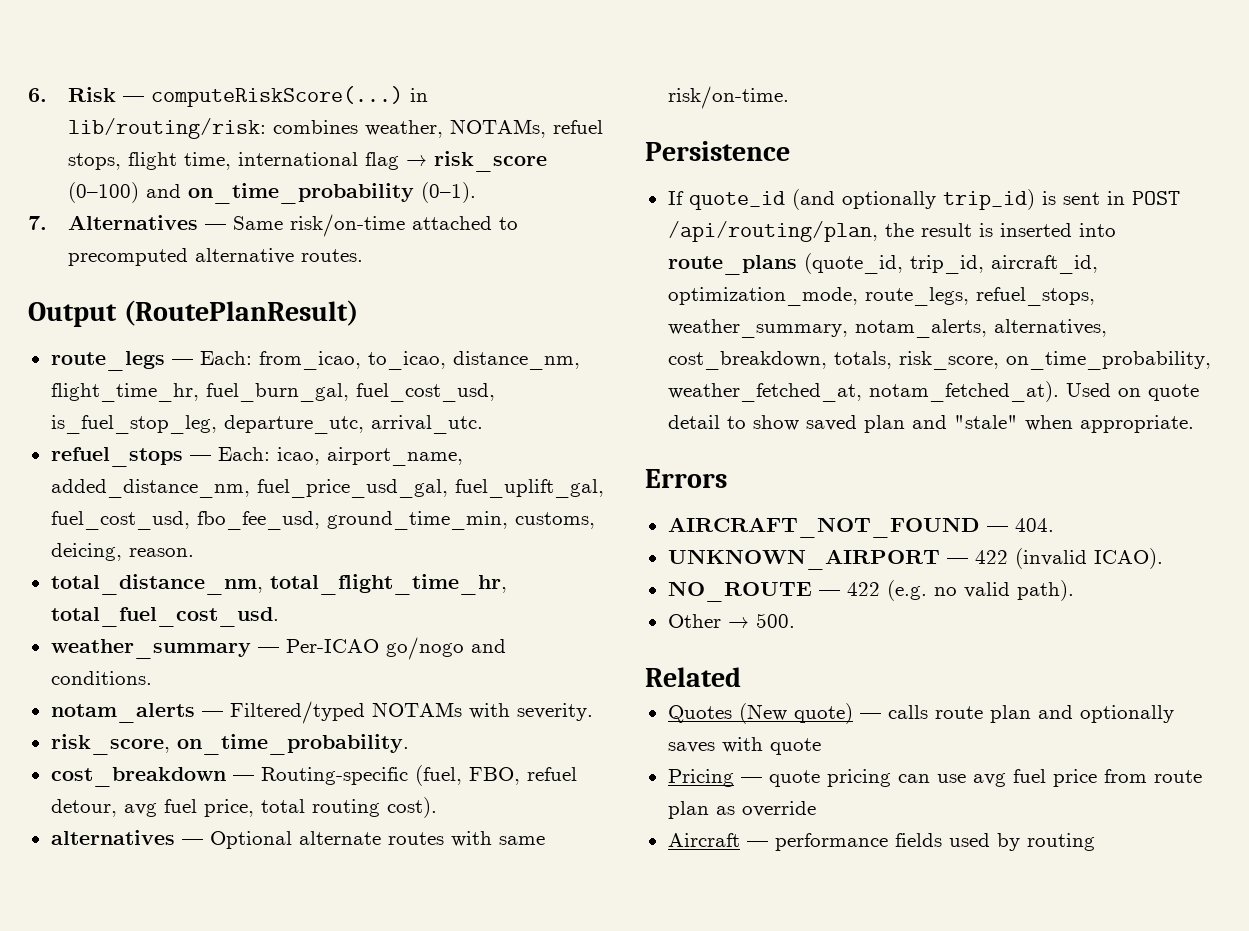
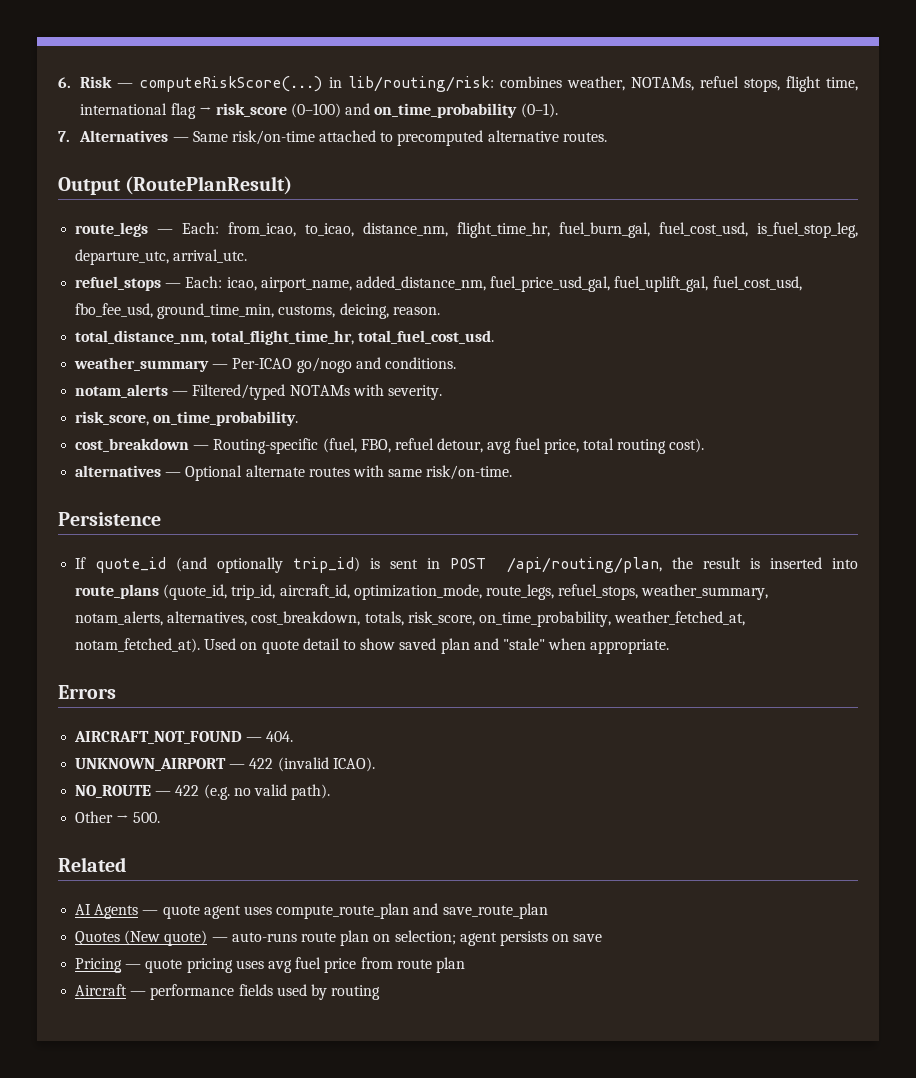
+ AI Agents — quote agent uses compute_route_plan and save_route_plan
- Quotes (New quote) — calls route plan and optionally saves with quote
+ Quotes (New quote) — auto-runs route plan on selection; agent persists on save
- Pricing — quote pricing can use avg fuel price from route plan as override
+ Pricing — quote pricing uses avg fuel price from route plan

